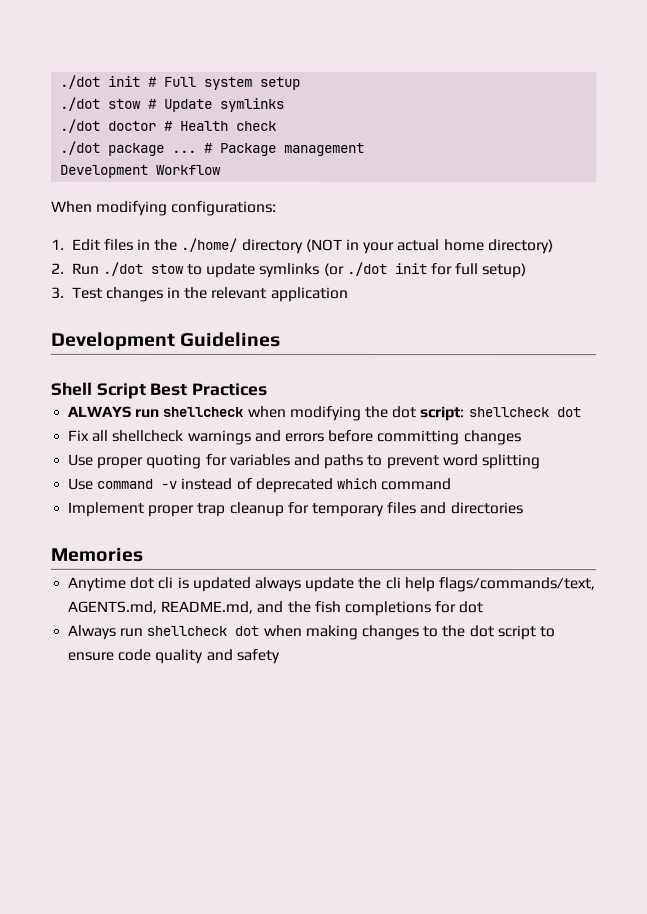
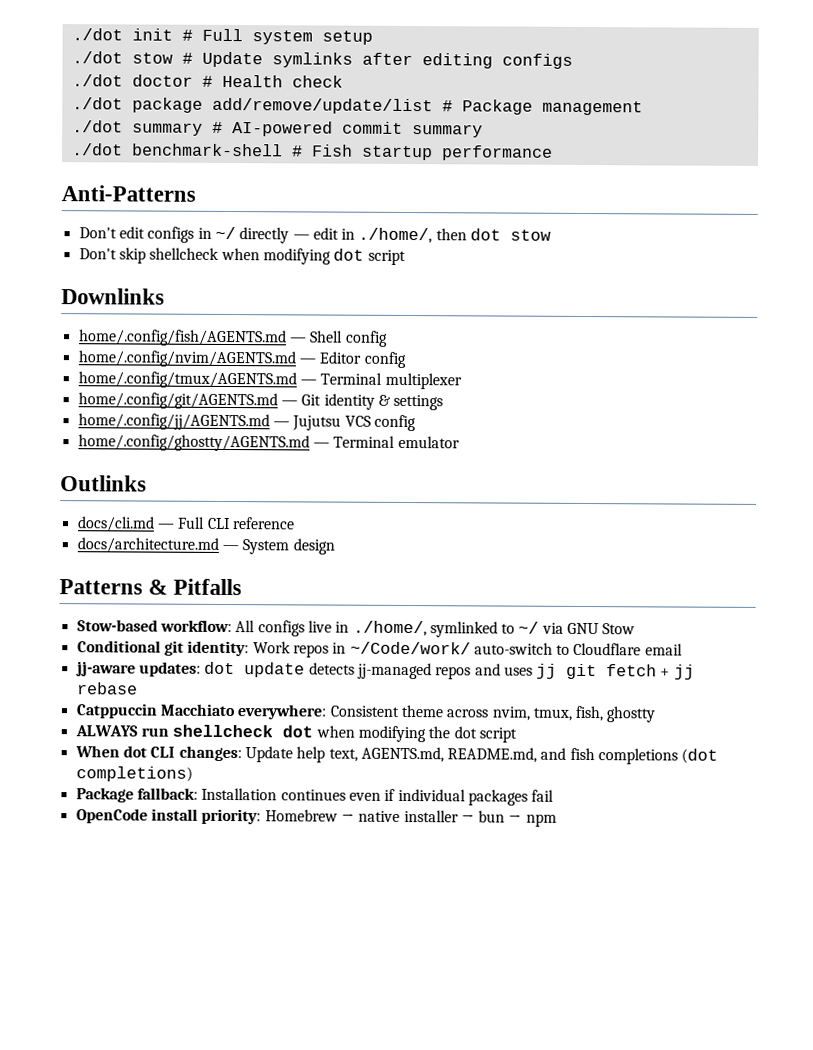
- ./dot stow # Update symlinks
+ ./dot stow # Update symlinks after editing configs
- ./dot package ... # Package management
+ ./dot package add/remove/update/list # Package management
- Development Workflow
- When modifying configurations:
- 1. Edit files in the ./home/ directory (NOT in your actual home directory)
- 2. Run ./dot stow to update symlinks (or ./dot init for full setup)
- 3. Test changes in the relevant application
- Development Guidelines
- Shell Script Best Practices
+ ./dot summary # AI-powered commit summary
+ ./dot benchmark-shell # Fish startup performance
+ Anti-Patterns
+ Don't edit configs in ~/ directly — edit in ./home/, then dot stow
+ Don't skip shellcheck when modifying dot script
+ Downlinks
+ home/.config/fish/AGENTS.md — Shell config
+ home/.config/nvim/AGENTS.md — Editor config
+ home/.config/tmux/AGENTS.md — Terminal multiplexer
+ home/.config/git/AGENTS.md — Git identity & settings
+ home/.config/jj/AGENTS.md — Jujutsu VCS config
+ home/.config/ghostty/AGENTS.md — Terminal emulator
+ Outlinks
+ docs/cli.md — Full CLI reference
+ docs/architecture.md — System design
+ Patterns & Pitfalls
+ Stow-based workflow: All configs live in ./home/, symlinked to ~/ via GNU Stow
+ Conditional git identity: Work repos in ~/Code/work/ auto-switch to Cloudflare email
+ jj-aware updates: dot update detects jj-managed repos and uses jj git fetch + jj rebase
+ Catppuccin Macchiato everywhere: Consistent theme across nvim, tmux, fish, ghostty
- ALWAYS run shellcheck when modifying the dot script: shellcheck dot
- Fix all shellcheck warnings and errors before committing changes
- Use proper quoting for variables and paths to prevent word splitting
- Use command -v instead of deprecated which command
- Implement proper trap cleanup for temporary files and directories
- Memories
- Anytime dot cli is updated always update the cli help flags/commands/text, AGENTS.md, README.md, and the fish completions for dot
- Always run shellcheck dot when making changes to the dot script to ensure code quality and safety
+ ALWAYS run shellcheck dot when modifying the dot script
+ When dot CLI changes: Update help text, AGENTS.md, README.md, and fish completions (dot completions)
+ Package fallback: Installation continues even if individual packages fail
+ OpenCode install priority: Homebrew → native installer → bun → npm

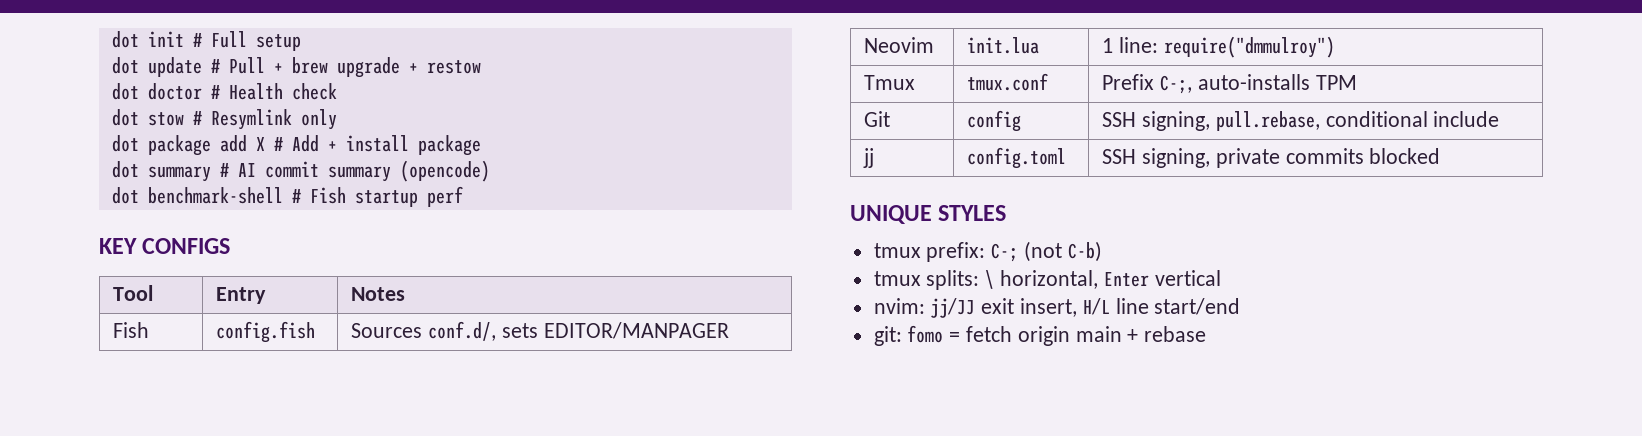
- ./dot init # Full system setup
+ dot init # Full setup
- ./dot stow # Update symlinks after editing configs
- ./dot doctor # Health check
- ./dot package add/remove/update/list # Package management
- ./dot summary # AI-powered commit summary
- ./dot benchmark-shell # Fish startup performance
- Anti-Patterns
- Don't edit configs in ~/ directly — edit in ./home/, then dot stow
- Don't skip shellcheck when modifying dot script
- Downlinks
- home/.config/fish/AGENTS.md — Shell config
- home/.config/nvim/AGENTS.md — Editor config
- home/.config/tmux/AGENTS.md — Terminal multiplexer
- home/.config/git/AGENTS.md — Git identity & settings
- home/.config/jj/AGENTS.md — Jujutsu VCS config
- home/.config/ghostty/AGENTS.md — Terminal emulator
- Outlinks
- docs/cli.md — Full CLI reference
- docs/architecture.md — System design
- Patterns & Pitfalls
- Stow-based workflow: All configs live in ./home/, symlinked to ~/ via GNU Stow
- Conditional git identity: Work repos in ~/Code/work/ auto-switch to Cloudflare email
- jj-aware updates: dot update detects jj-managed repos and uses jj git fetch + jj rebase
- Catppuccin Macchiato everywhere: Consistent theme across nvim, tmux, fish, ghostty
- ALWAYS run shellcheck dot when modifying the dot script
- When dot CLI changes: Update help text, AGENTS.md, README.md, and fish completions (dot completions)
- Package fallback: Installation continues even if individual packages fail
- OpenCode install priority: Homebrew → native installer → bun → npm
+ dot update # Pull + brew upgrade + restow
+ dot doctor # Health check
+ dot stow # Resymlink only
+ dot package add X # Add + install package
+ dot summary # AI commit summary (opencode)
+ dot benchmark-shell # Fish startup perf
+ KEY CONFIGS
+ Tool | Entry | Notes
+ Fish | config.fish | Sources conf.d/, sets EDITOR/MANPAGER
+ Neovim | init.lua | 1 line: require("dmmulroy")
+ Tmux | tmux.conf | Prefix C-;, auto-installs TPM
+ Git | config | SSH signing, pull.rebase, conditional include
+ jj | config.toml | SSH signing, private commits blocked
+ UNIQUE STYLES
+ tmux prefix: C-; (not C-b)
+ tmux splits: \ horizontal, Enter vertical
+ nvim: jj/JJ exit insert, H/L line start/end
+ git: fomo = fetch origin main + rebase

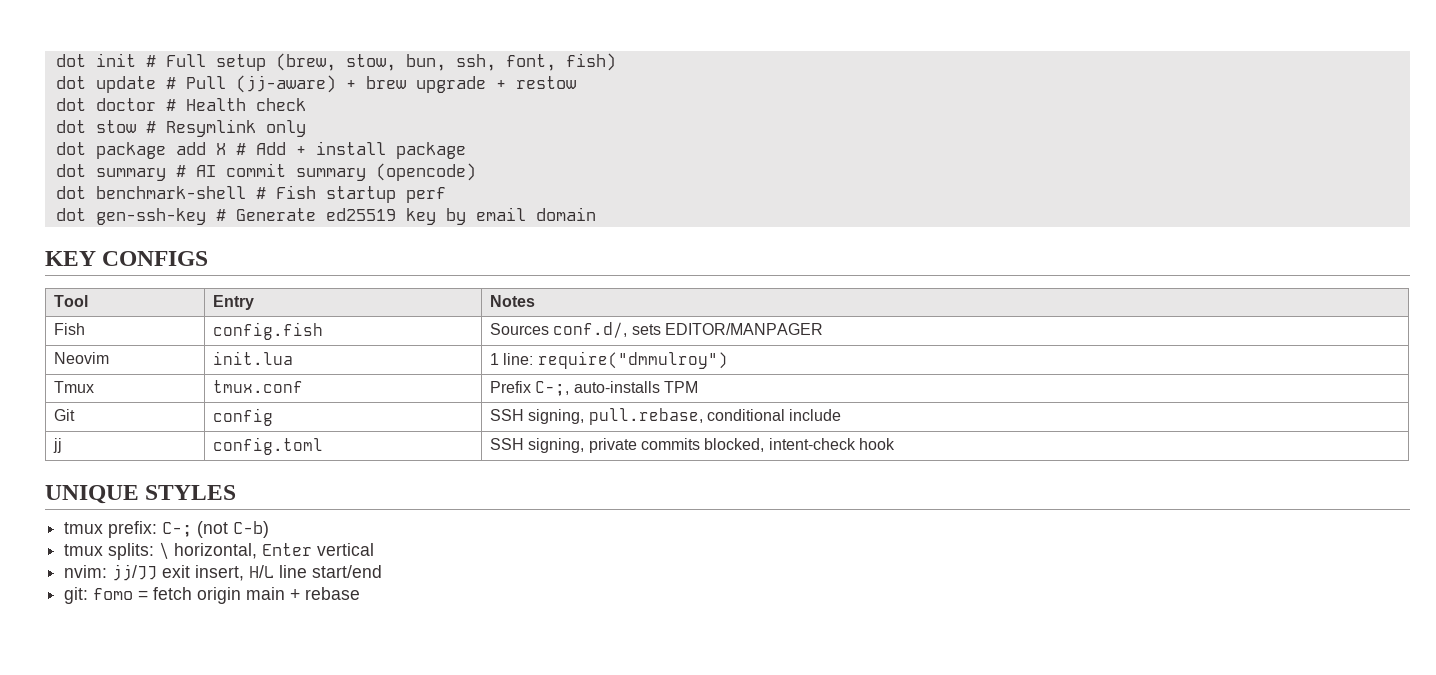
- dot init # Full setup
+ dot init # Full setup (brew, stow, bun, ssh, font, fish)
- dot update # Pull + brew upgrade + restow
+ dot update # Pull (jj-aware) + brew upgrade + restow
+ dot gen-ssh-key # Generate ed25519 key by email domain
- jj | config.toml | SSH signing, private commits blocked
+ jj | config.toml | SSH signing, private commits blocked, intent-check hook

